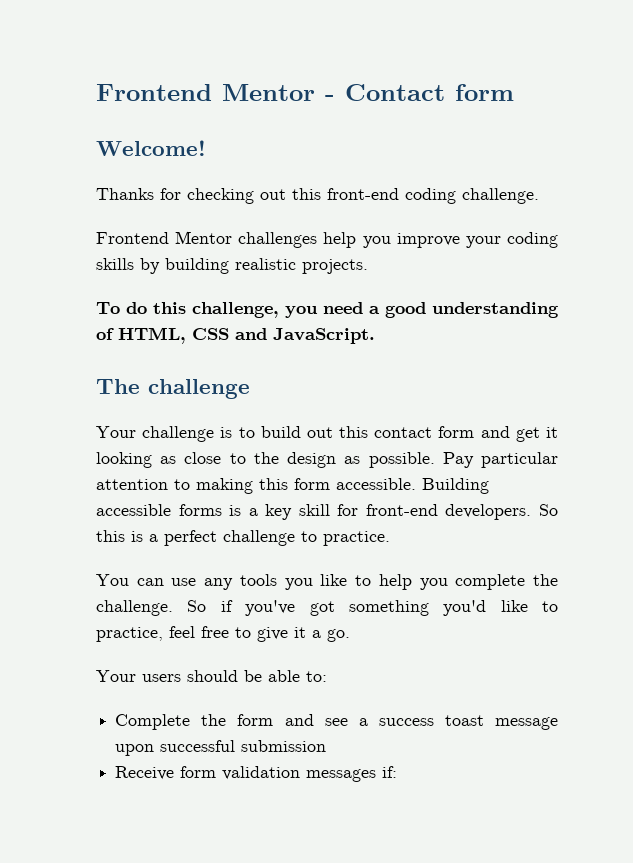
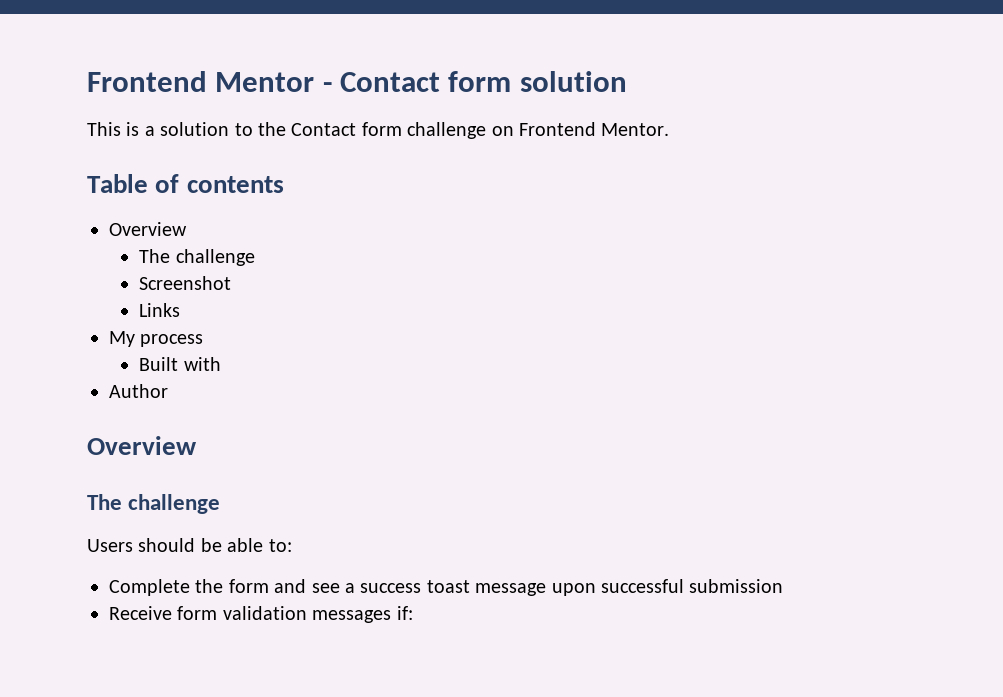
- Frontend Mentor - Contact form
- Welcome!
- Thanks for checking out this front-end coding challenge.
- Frontend Mentor challenges help you improve your coding skills by building realistic projects.
- To do this challenge, you need a good understanding of HTML, CSS and JavaScript.
+ Frontend Mentor - Contact form solution
+ This is a solution to the Contact form challenge on Frontend Mentor.
+ Table of contents
+ Overview
  The challenge
- Your challenge is to build out this contact form and get it looking as close to the design as possible. Pay particular attention to making this form accessible. Building accessible forms is a key skill for front-end developers. So this is a perfect challenge to practice.
- You can use any tools you like to help you complete the challenge. So if you've got something you'd like to practice, feel free to give it a go.
- Your users should be able to:
+ Screenshot
+ Links
+ My process
+ Built with
+ Author
+ Overview
+ The challenge
+ Users should be able to:

